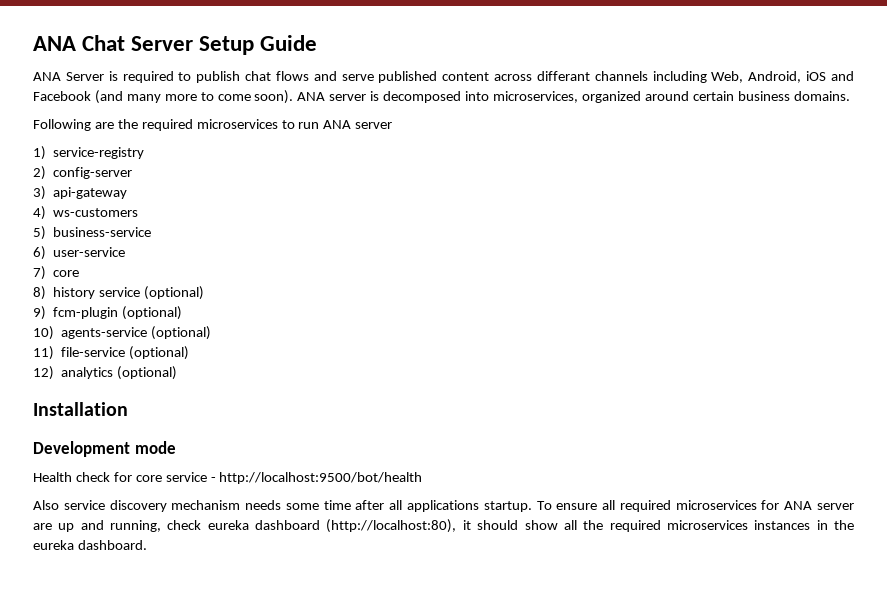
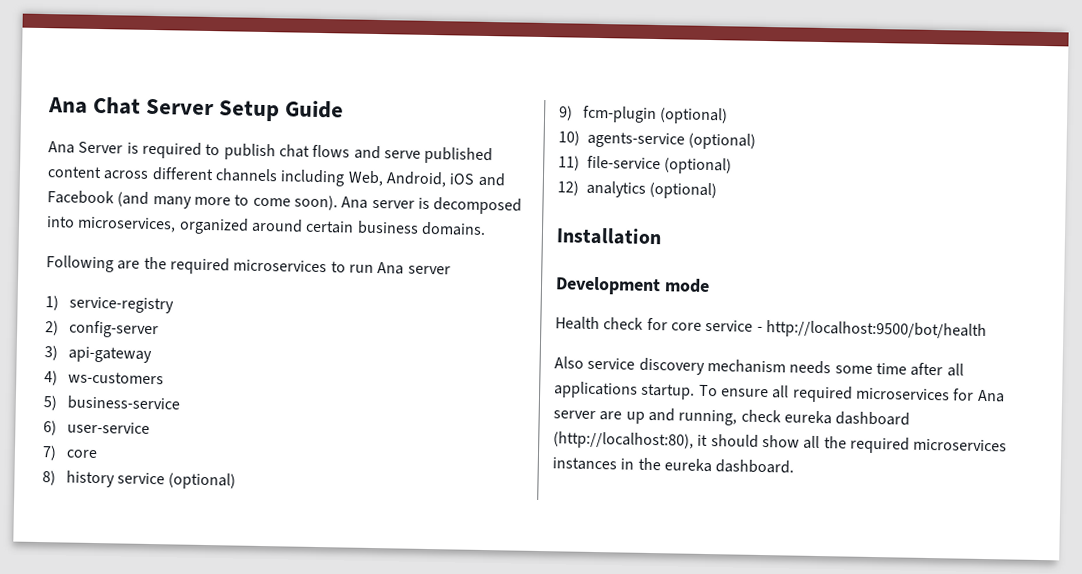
- ANA Chat Server Setup Guide
+ Ana Chat Server Setup Guide
- ANA Server is required to publish chat flows and serve published content across differant channels including Web, Android, iOS and Facebook (and many more to come soon).
+ Ana Server is required to publish chat flows and serve published content across different channels including Web, Android, iOS and Facebook (and many more to come soon).
- ANA server is decomposed into microservices, organized around certain business domains.
+ Ana server is decomposed into microservices, organized around certain business domains.
- Following are the required microservices to run ANA server
+ Following are the required microservices to run Ana server
- To ensure all required microservices for ANA server are up and running, check eureka dashboard (http://localhost:80), it should show all the required microservices instances in the eureka dashboard.
+ To ensure all required microservices for Ana server are up and running, check eureka dashboard (http://localhost:80), it should show all the required microservices instances in the eureka dashboard.

